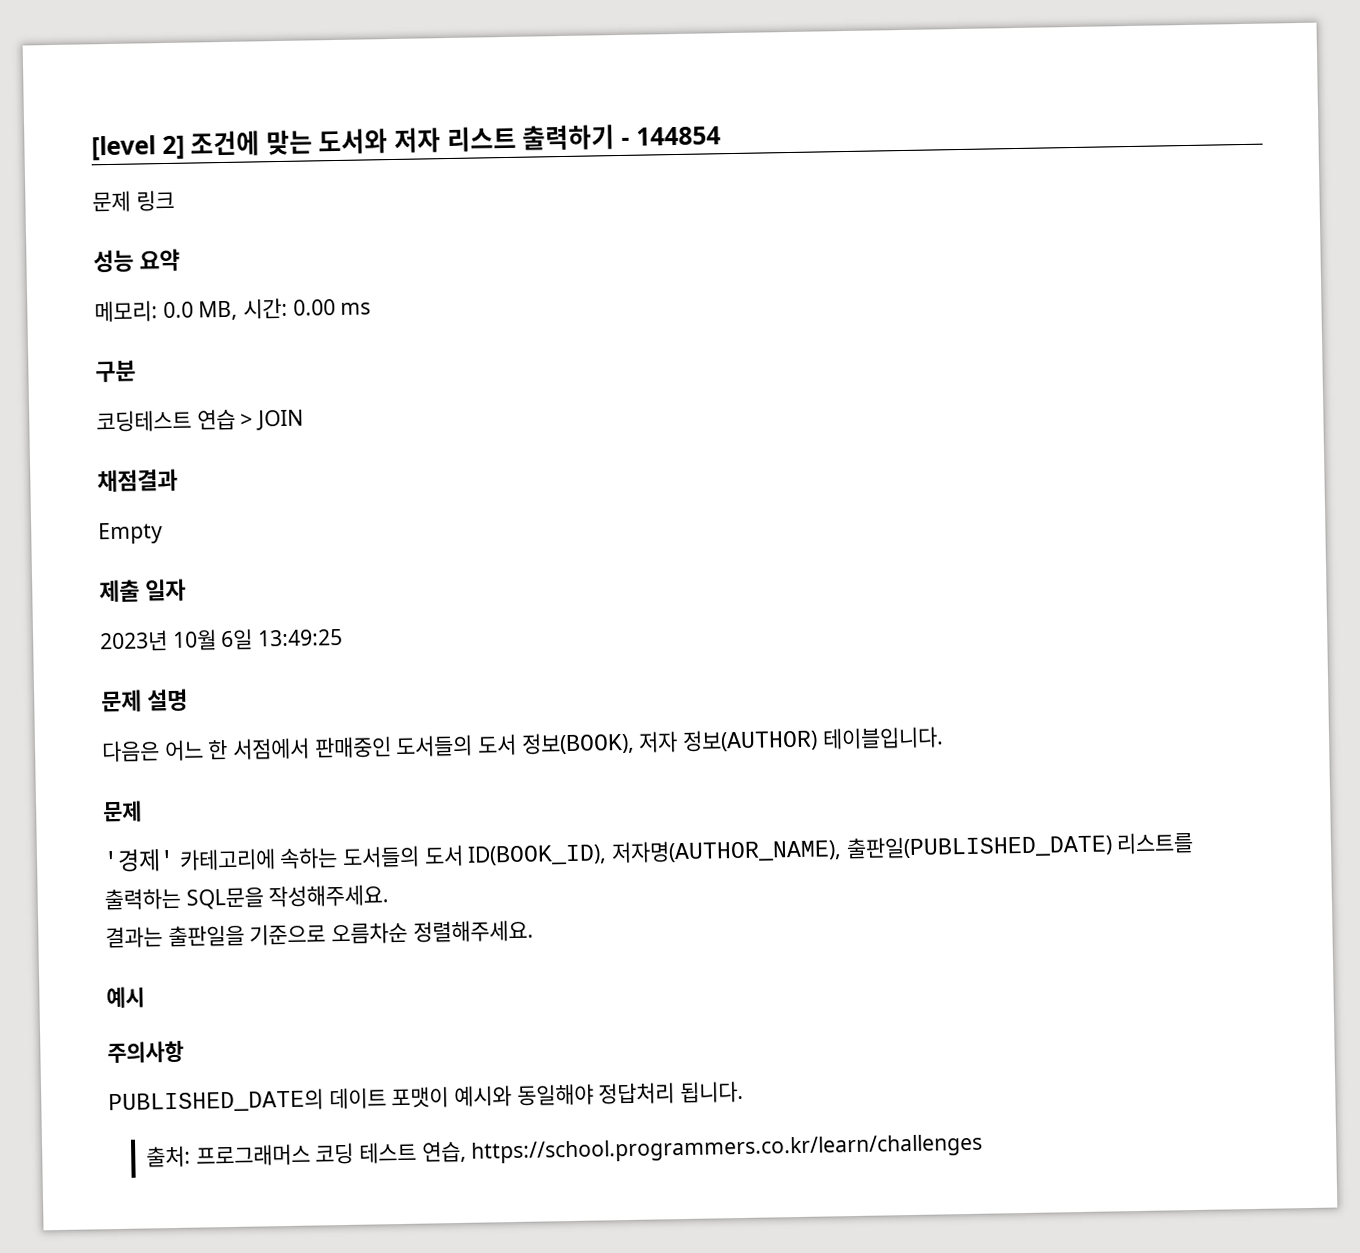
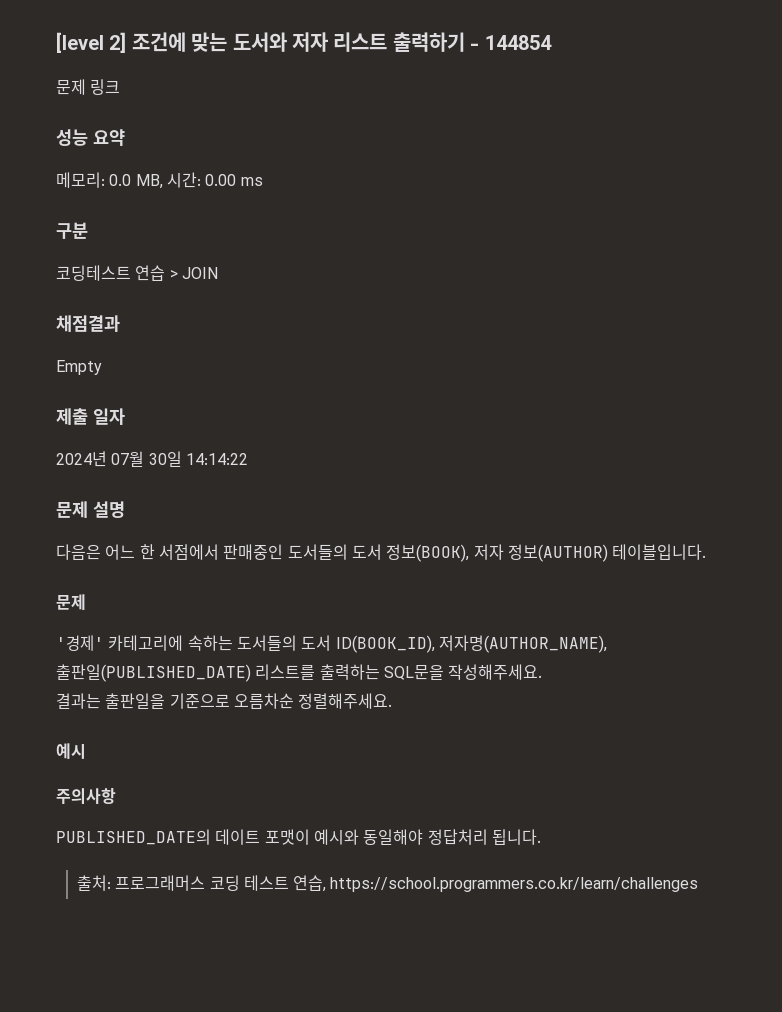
- 2023년 10월 6일 13:49:25
+ 2024년 07월 30일 14:14:22

